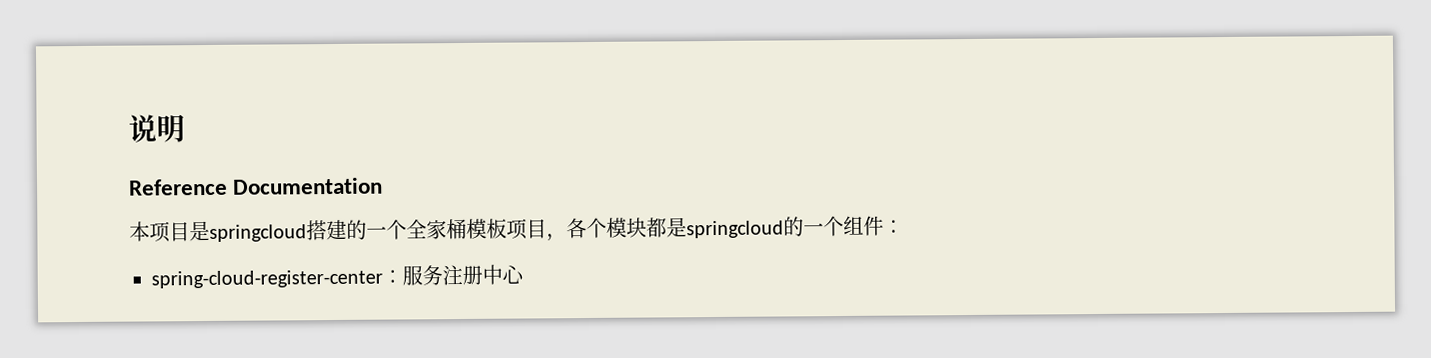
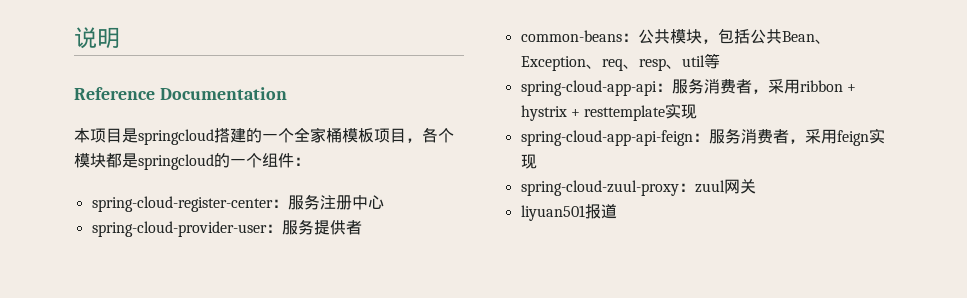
+ spring-cloud-provider-user：服务提供者
+ common-beans：公共模块，包括公共Bean、Exception、req、resp、util等
+ spring-cloud-app-api：服务消费者，采用ribbon + hystrix + resttemplate实现
+ spring-cloud-app-api-feign：服务消费者，采用feign实现
+ spring-cloud-zuul-proxy：zuul网关
+ liyuan501报道

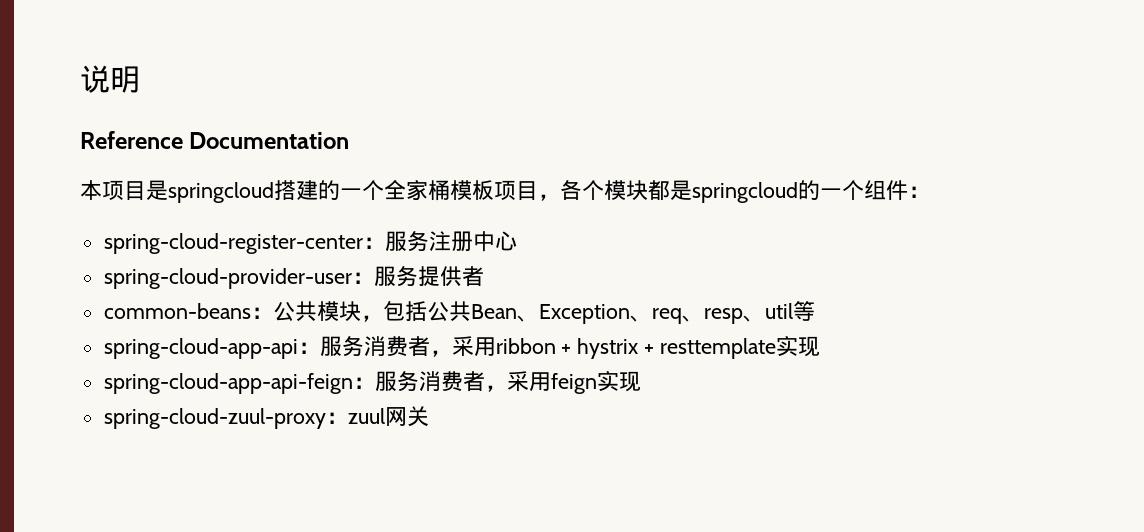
- liyuan501报道

